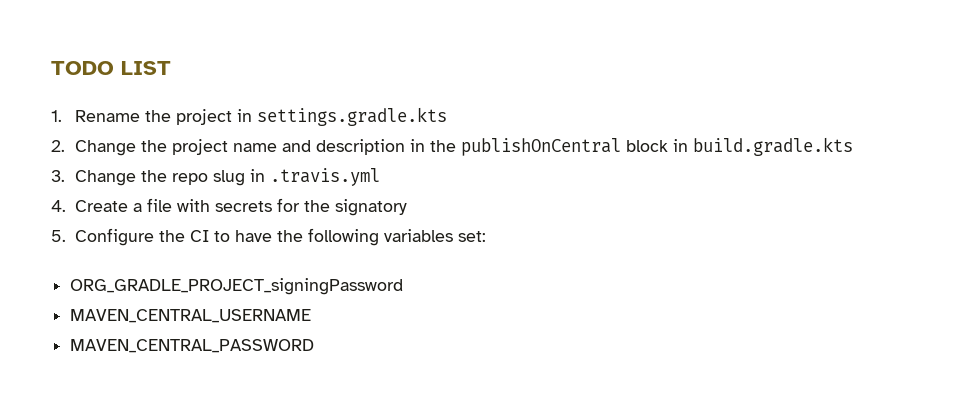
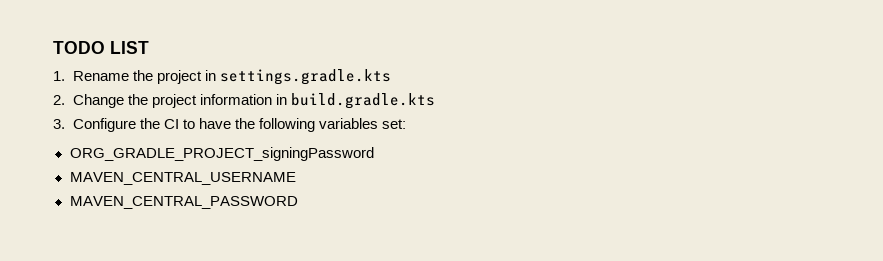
- 2. Change the project name and description in the publishOnCentral block in build.gradle.kts
- 3. Change the repo slug in .travis.yml
- 4. Create a file with secrets for the signatory
- 5. Configure the CI to have the following variables set:
+ 2. Change the project information in build.gradle.kts
+ 3. Configure the CI to have the following variables set:

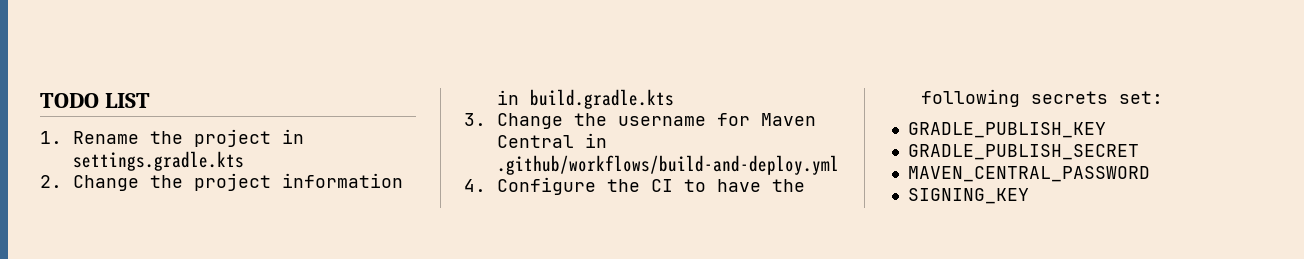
- 3. Configure the CI to have the following variables set:
+ 3. Change the username for Maven Central in .github/workflows/build-and-deploy.yml
+ 4. Configure the CI to have the following secrets set:
- ORG_GRADLE_PROJECT_signingPassword
- MAVEN_CENTRAL_USERNAME
+ GRADLE_PUBLISH_KEY
+ GRADLE_PUBLISH_SECRET
+ SIGNING_KEY

